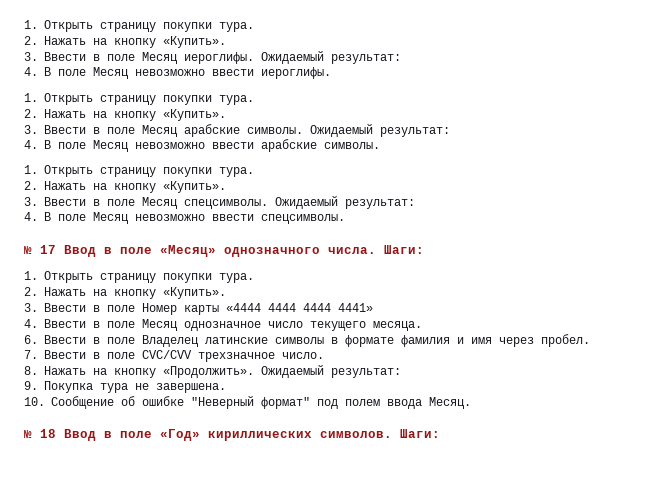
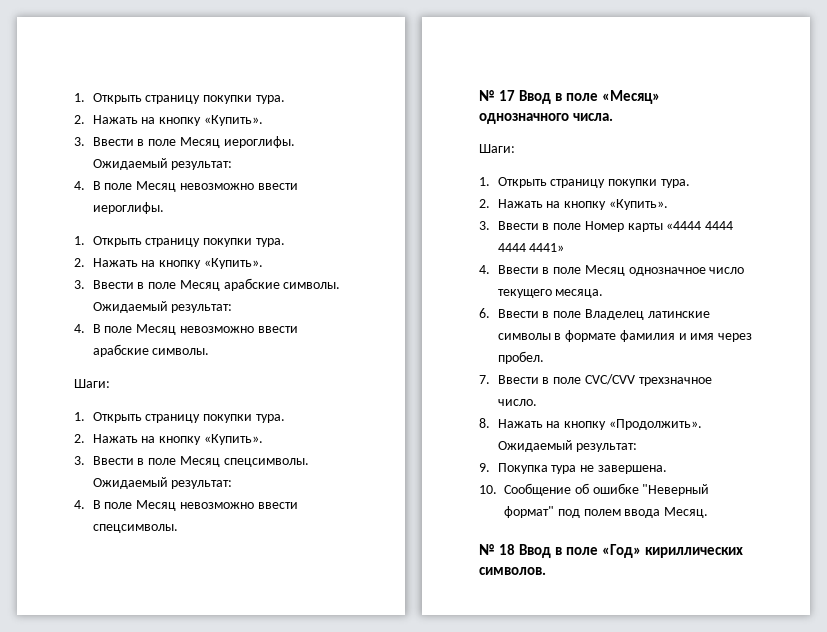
  4. В поле Месяц невозможно ввести арабские символы.
+ Шаги:
- № 17 Ввод в поле «Месяц» однозначного числа. Шаги:
+ № 17 Ввод в поле «Месяц» однозначного числа.
+ Шаги:
- № 18 Ввод в поле «Год» кириллических символов. Шаги:
+ № 18 Ввод в поле «Год» кириллических символов.

